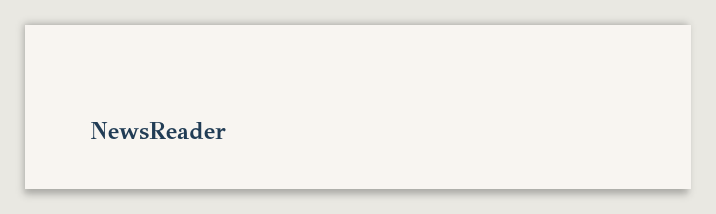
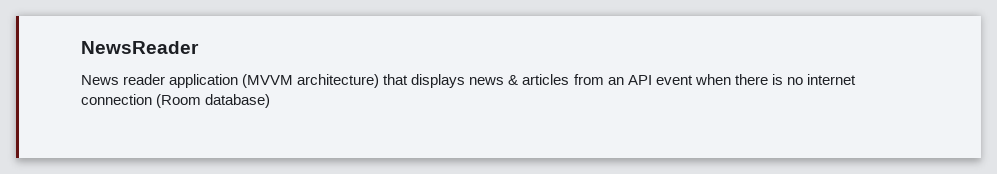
+ News reader application (MVVM architecture) that displays news & articles from an API event when there is no internet connection (Room database)

